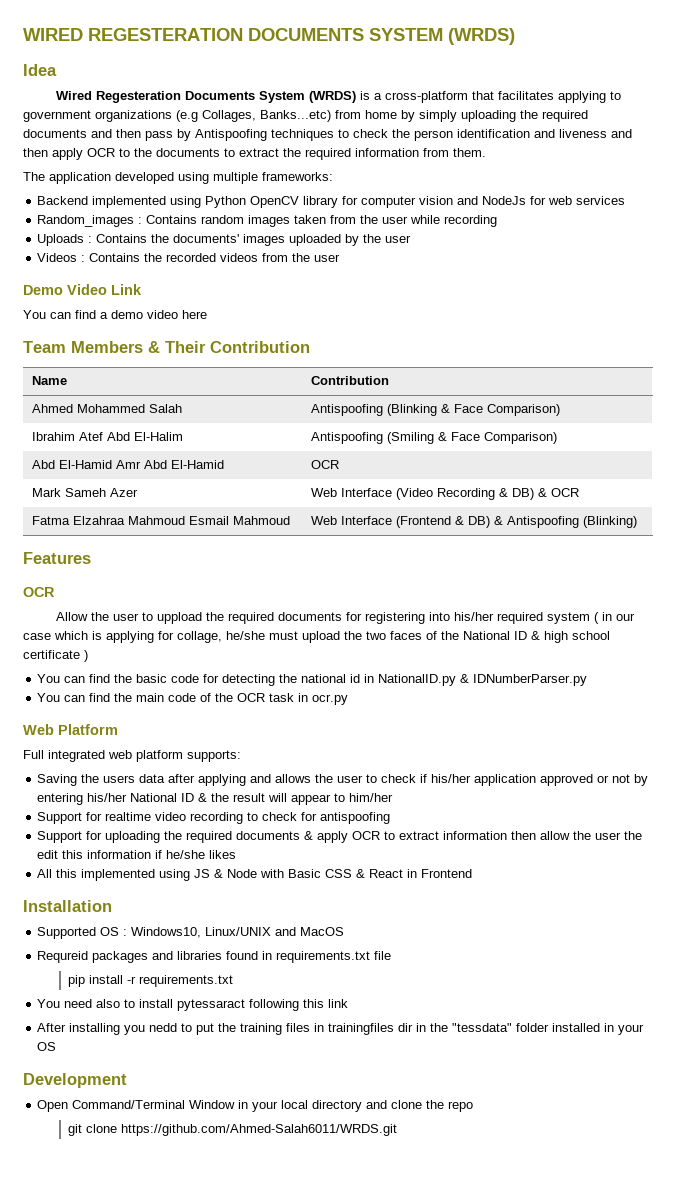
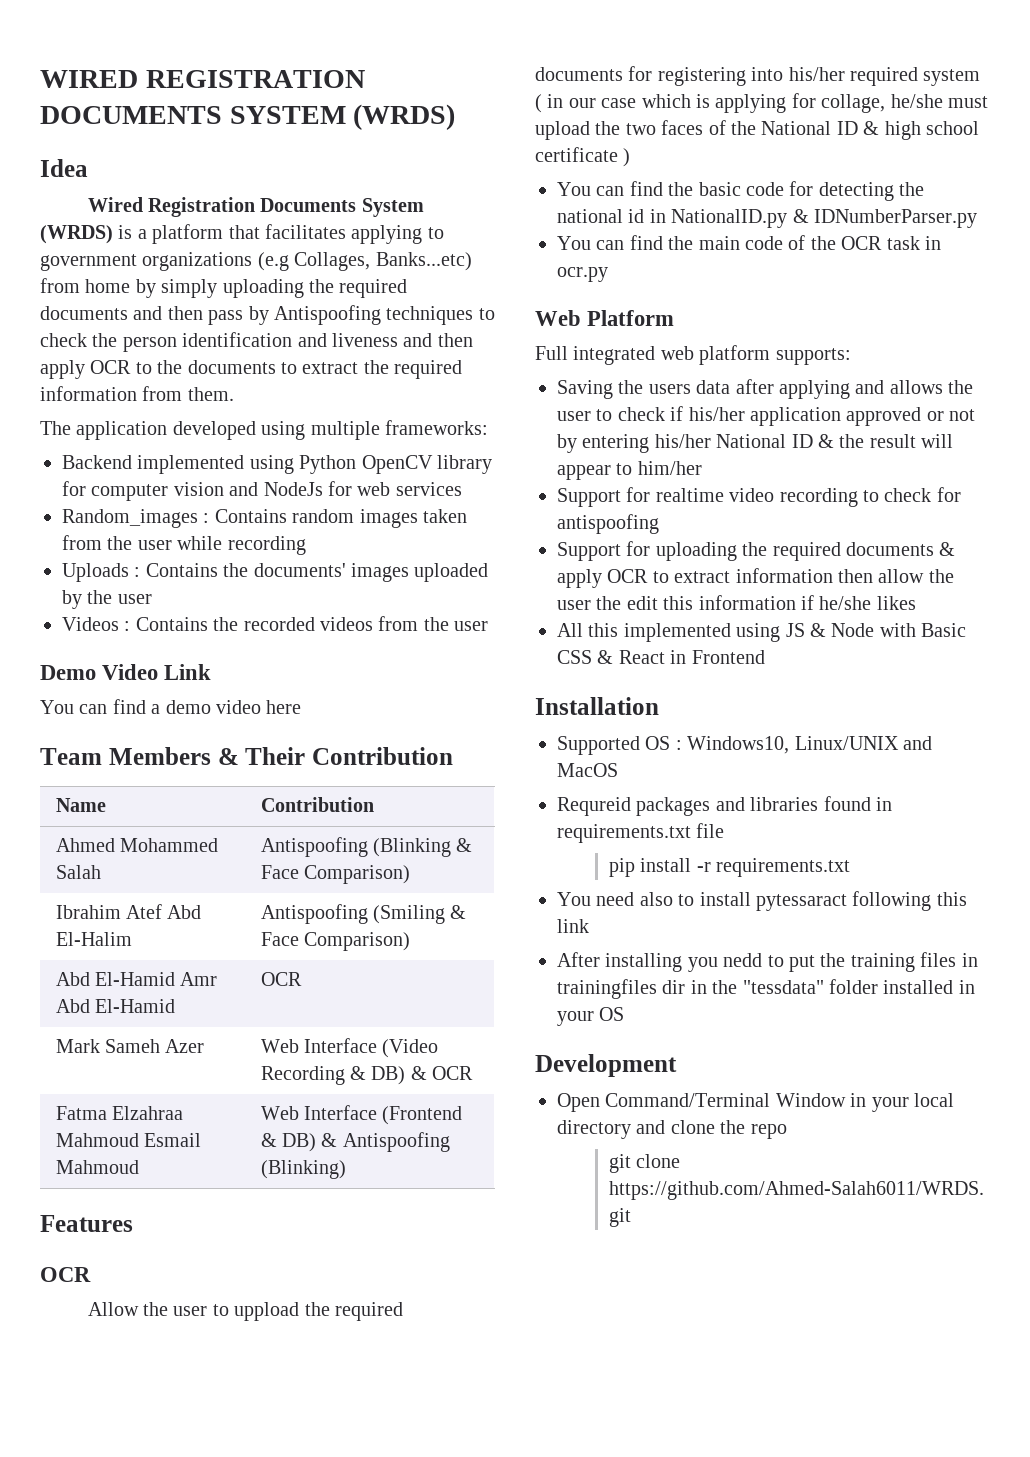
- WIRED REGESTERATION DOCUMENTS SYSTEM (WRDS)
+ WIRED REGISTRATION DOCUMENTS SYSTEM (WRDS)
- Wired Regesteration Documents System (WRDS) is a cross-platform that facilitates applying to government organizations (e.g Collages, Banks...etc) from home by simply uploading the required documents and then pass by Antispoofing techniques to check the person identification and liveness and then apply OCR to the documents to extract the required information from them.
+ Wired Registration Documents System (WRDS) is a platform that facilitates applying to government organizations (e.g Collages, Banks...etc) from home by simply uploading the required documents and then pass by Antispoofing techniques to check the person identification and liveness and then apply OCR to the documents to extract the required information from them.

